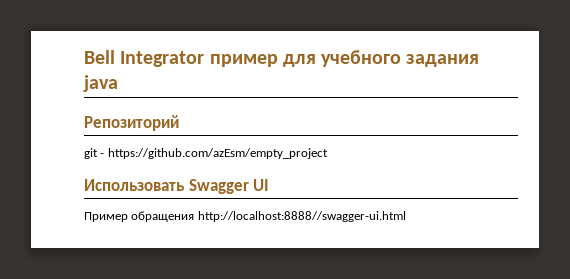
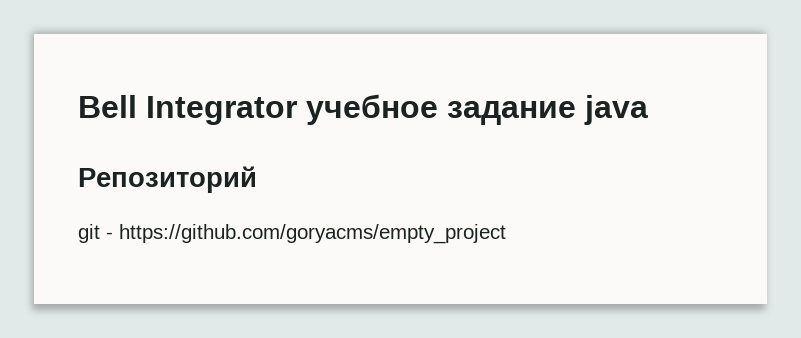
- Bell Integrator пример для учебного задания java
+ Bell Integrator учебное задание java
- git - https://github.com/azEsm/empty_project
- Использовать Swagger UI
- Пример обращения http://localhost:8888//swagger-ui.html
+ git - https://github.com/goryacms/empty_project

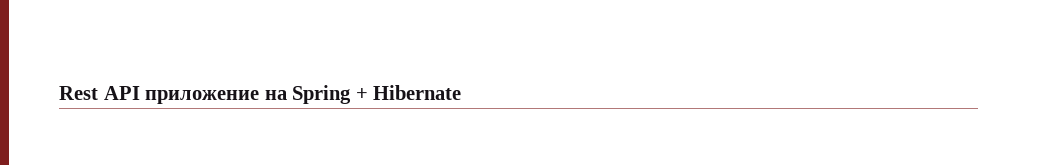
- Bell Integrator учебное задание java
- Репозиторий
- git - https://github.com/goryacms/empty_project
+ Rest API приложение на Spring + Hibernate

